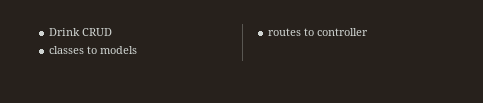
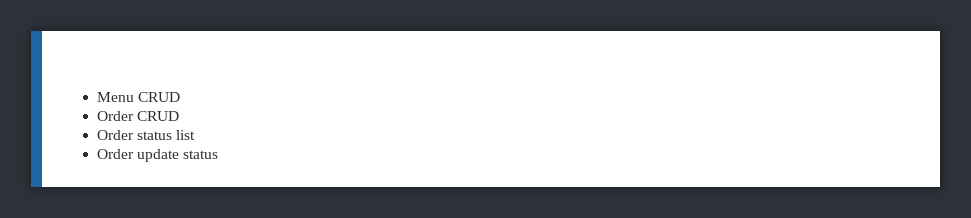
- Drink CRUD
- classes to models
- routes to controller
+ Menu CRUD
+ Order CRUD
+ Order status list
+ Order update status

